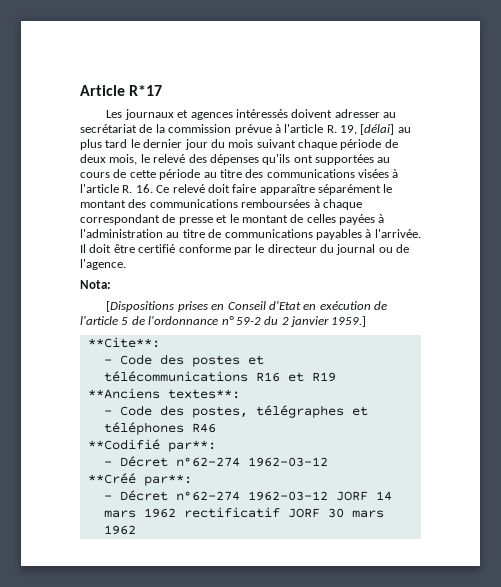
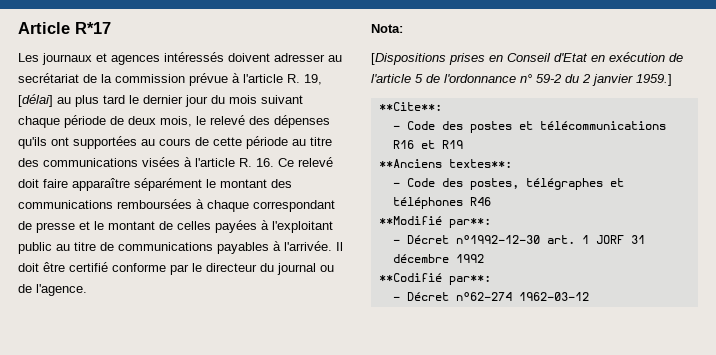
- Les journaux et agences intéressés doivent adresser au secrétariat de la commission prévue à l'article R. 19, [délai] au plus tard le dernier jour du mois suivant chaque période de deux mois, le relevé des dépenses qu'ils ont supportées au cours de cette période au titre des communications visées à l'article R. 16. Ce relevé doit faire apparaître séparément le montant des communications remboursées à chaque correspondant de presse et le montant de celles payées à l'administration au titre de communications payables à l'arrivée.
+ Les journaux et agences intéressés doivent adresser au secrétariat de la commission prévue à l'article R. 19, [délai] au plus tard le dernier jour du mois suivant chaque période de deux mois, le relevé des dépenses qu'ils ont supportées au cours de cette période au titre des communications visées à l'article R. 16. Ce relevé doit faire apparaître séparément le montant des communications remboursées à chaque correspondant de presse et le montant de celles payées à l'exploitant public au titre de communications payables à l'arrivée.
+ **Modifié par**:
+ - Décret n°1992-12-30 art. 1 JORF 31 décembre 1992
- **Créé par**:
- - Décret n°62-274 1962-03-12 JORF 14 mars 1962 rectificatif JORF 30 mars 1962

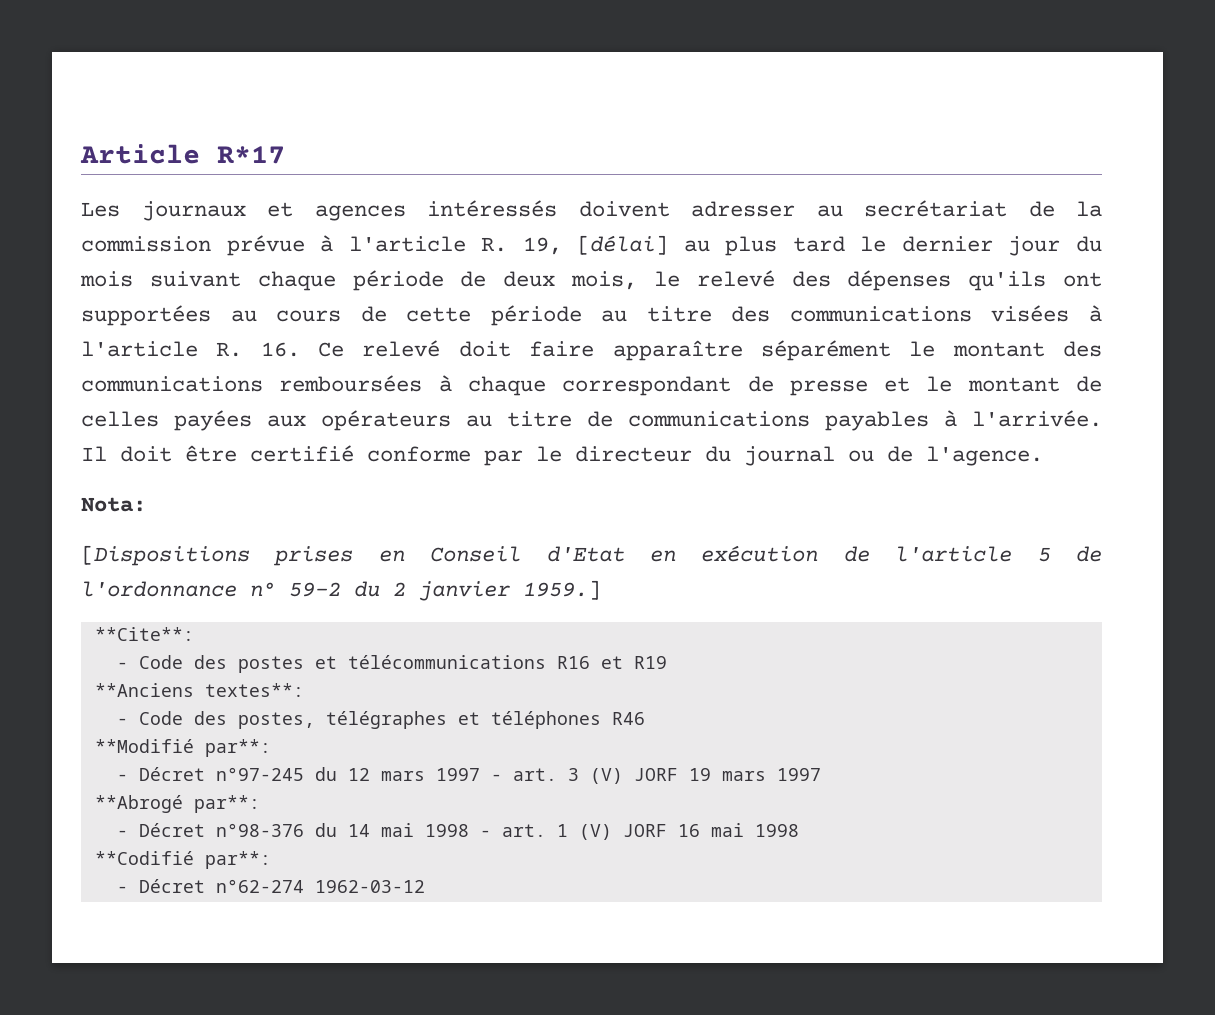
- Les journaux et agences intéressés doivent adresser au secrétariat de la commission prévue à l'article R. 19, [délai] au plus tard le dernier jour du mois suivant chaque période de deux mois, le relevé des dépenses qu'ils ont supportées au cours de cette période au titre des communications visées à l'article R. 16. Ce relevé doit faire apparaître séparément le montant des communications remboursées à chaque correspondant de presse et le montant de celles payées à l'exploitant public au titre de communications payables à l'arrivée.
+ Les journaux et agences intéressés doivent adresser au secrétariat de la commission prévue à l'article R. 19, [délai] au plus tard le dernier jour du mois suivant chaque période de deux mois, le relevé des dépenses qu'ils ont supportées au cours de cette période au titre des communications visées à l'article R. 16. Ce relevé doit faire apparaître séparément le montant des communications remboursées à chaque correspondant de presse et le montant de celles payées aux opérateurs au titre de communications payables à l'arrivée.
- - Décret n°1992-12-30 art. 1 JORF 31 décembre 1992
+ - Décret n°97-245 du 12 mars 1997 - art. 3 (V) JORF 19 mars 1997
+ **Abrogé par**:
+ - Décret n°98-376 du 14 mai 1998 - art. 1 (V) JORF 16 mai 1998

